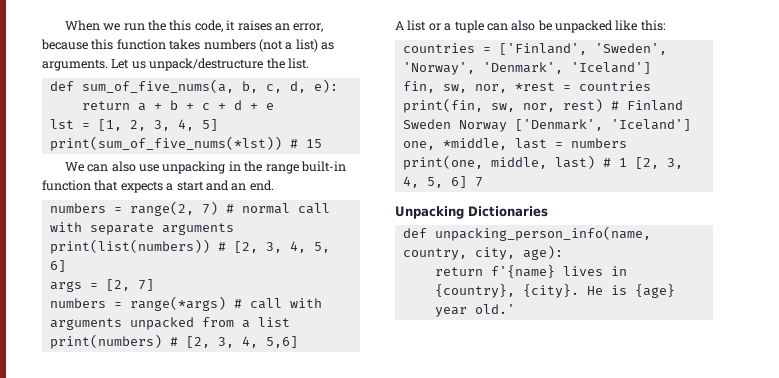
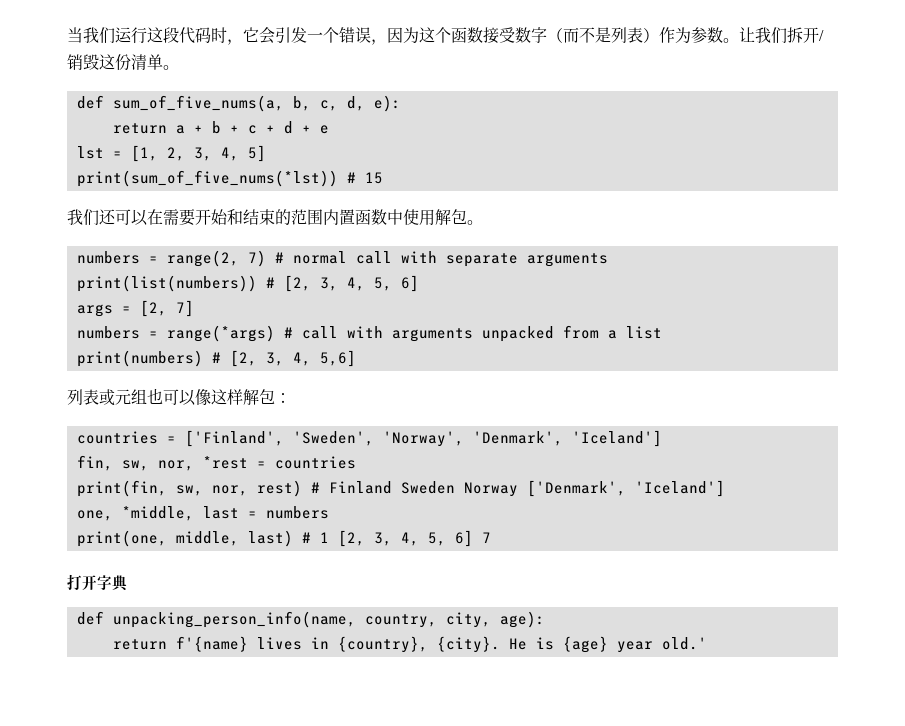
- When we run the this code, it raises an error, because this function takes numbers (not a list) as arguments. Let us unpack/destructure the list.
+ 当我们运行这段代码时，它会引发一个错误，因为这个函数接受数字（而不是列表）作为参数。让我们拆开/销毁这份清单。
- We can also use unpacking in the range built-in function that expects a start and an end.
+ 我们还可以在需要开始和结束的范围内置函数中使用解包。
- A list or a tuple can also be unpacked like this:
+ 列表或元组也可以像这样解包：
- Unpacking Dictionaries
+ 打开字典

